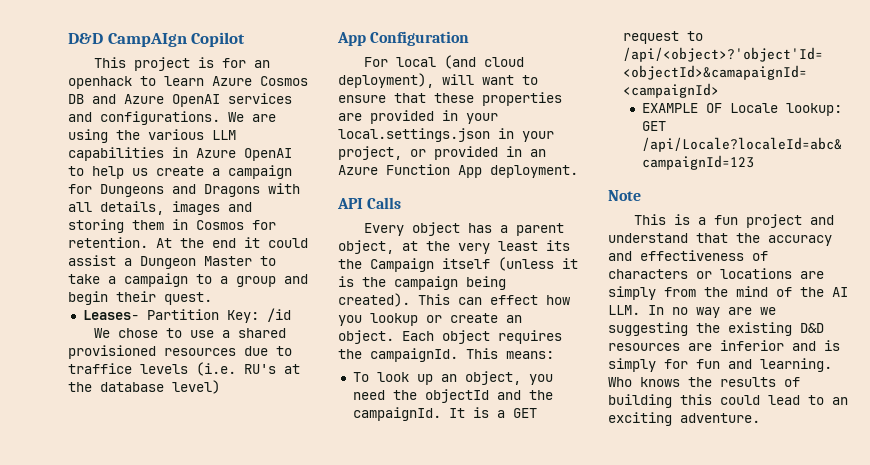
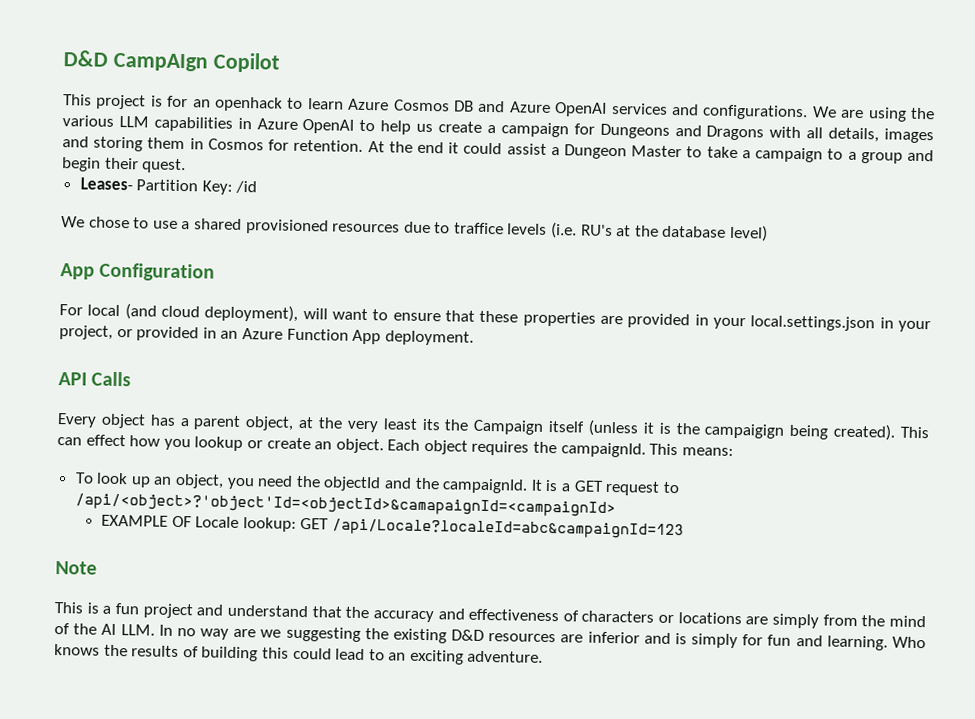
- Every object has a parent object, at the very least its the Campaign itself (unless it is the campaign being created).
+ Every object has a parent object, at the very least its the Campaign itself (unless it is the campaigign being created).

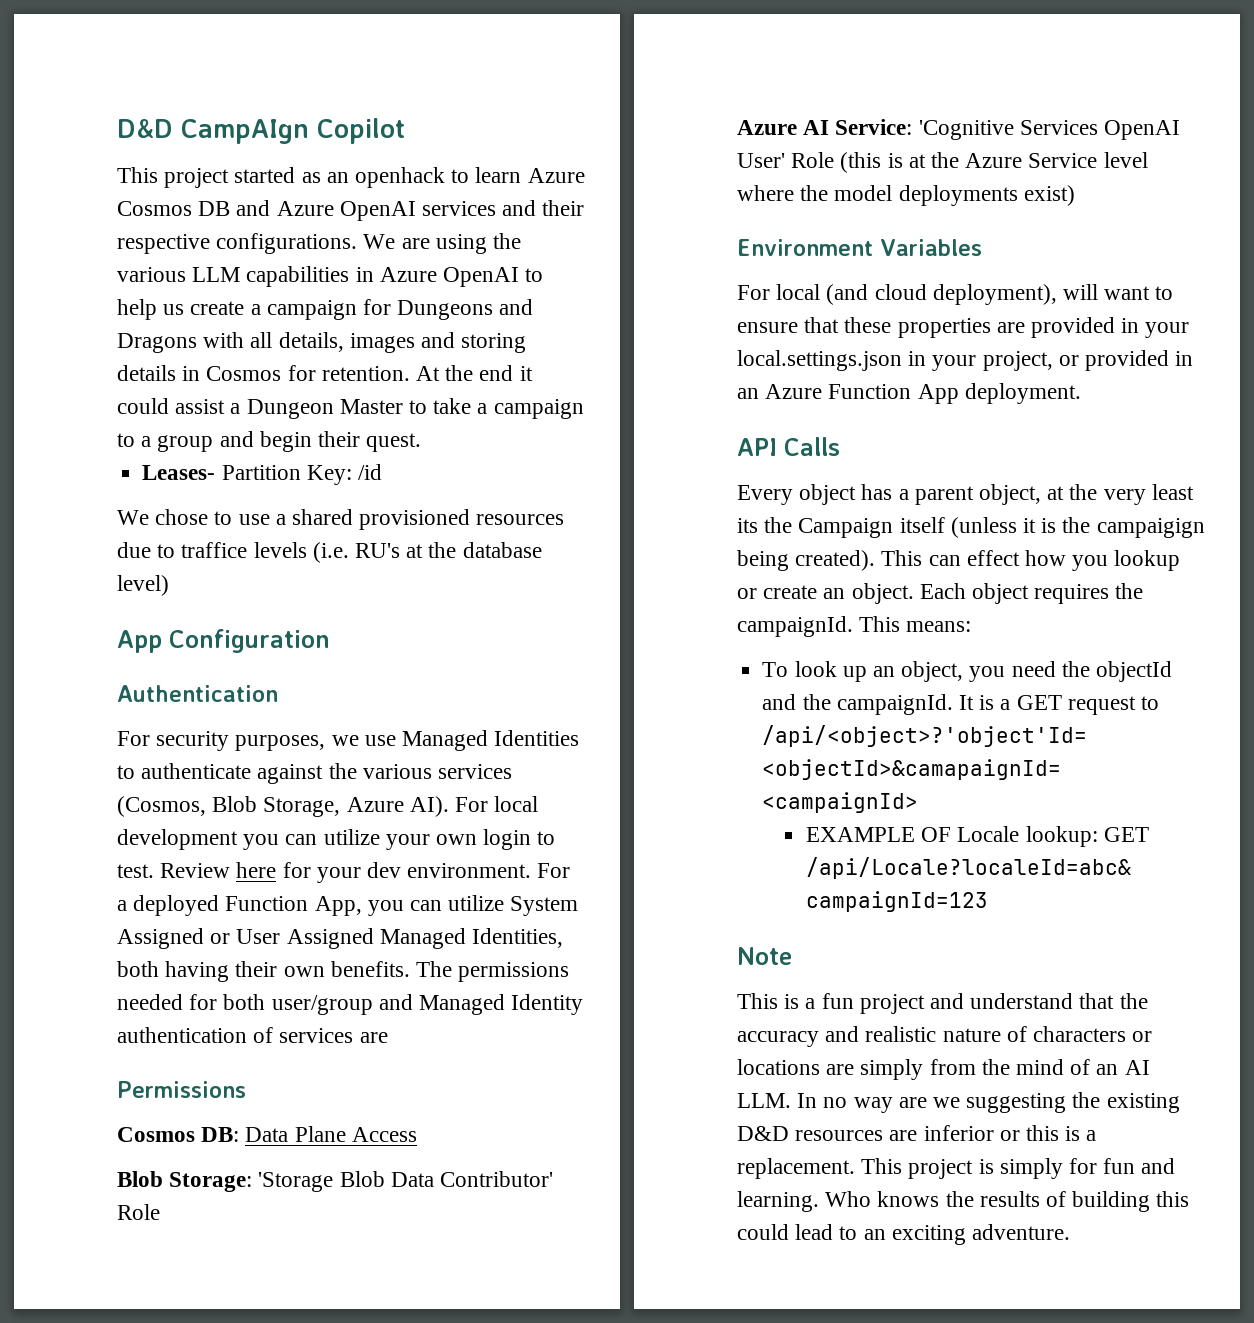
- This project is for an openhack to learn Azure Cosmos DB and Azure OpenAI services and configurations.
+ This project started as an openhack to learn Azure Cosmos DB and Azure OpenAI services and their respective configurations.
- We are using the various LLM capabilities in Azure OpenAI to help us create a campaign for Dungeons and Dragons with all details, images and storing them in Cosmos for retention.
+ We are using the various LLM capabilities in Azure OpenAI to help us create a campaign for Dungeons and Dragons with all details, images and storing details in Cosmos for retention.
+ Authentication
+ For security purposes, we use Managed Identities to authenticate against the various services (Cosmos, Blob Storage, Azure AI). For local development you can utilize your own login to test. Review here for your dev environment. For a deployed Function App, you can utilize System Assigned or User Assigned Managed Identities, both having their own benefits. The permissions needed for both user/group and Managed Identity authentication of services are
+ Permissions
+ Cosmos DB: Data Plane Access
+ Blob Storage: 'Storage Blob Data Contributor' Role
+ Azure AI Service: 'Cognitive Services OpenAI User' Role (this is at the Azure Service level where the model deployments exist)
+ Environment Variables
- This is a fun project and understand that the accuracy and effectiveness of characters or locations are simply from the mind of the AI LLM. In no way are we suggesting the existing D&D resources are inferior and is simply for fun and learning.
+ This is a fun project and understand that the accuracy and realistic nature of characters or locations are simply from the mind of an AI LLM. In no way are we suggesting the existing D&D resources are inferior or this is a replacement. This project is simply for fun and learning.

